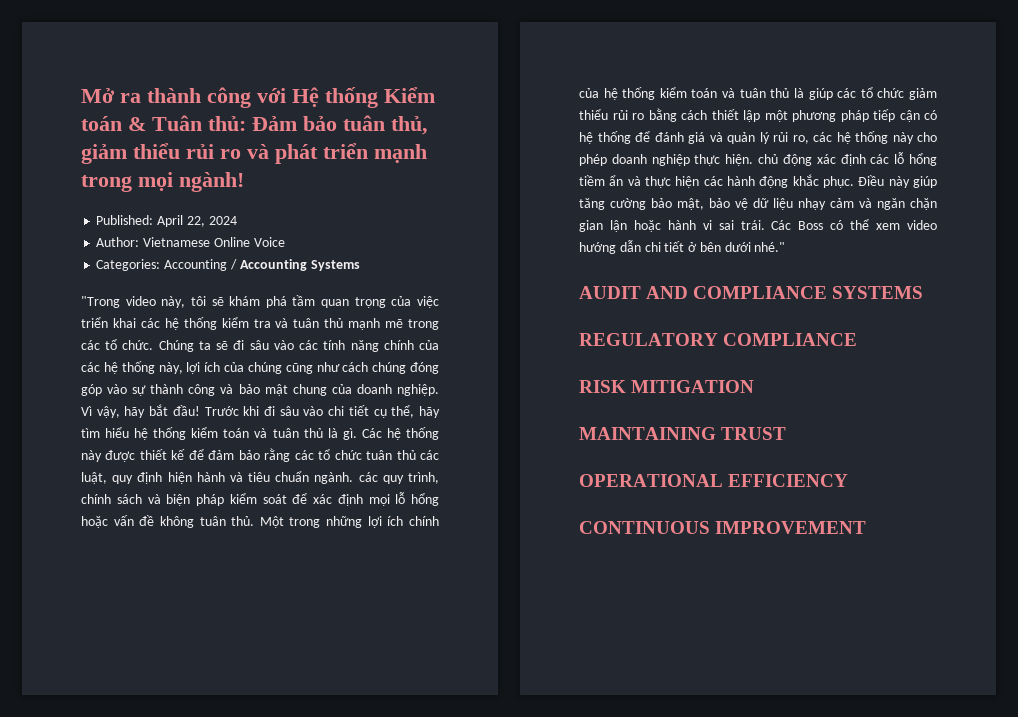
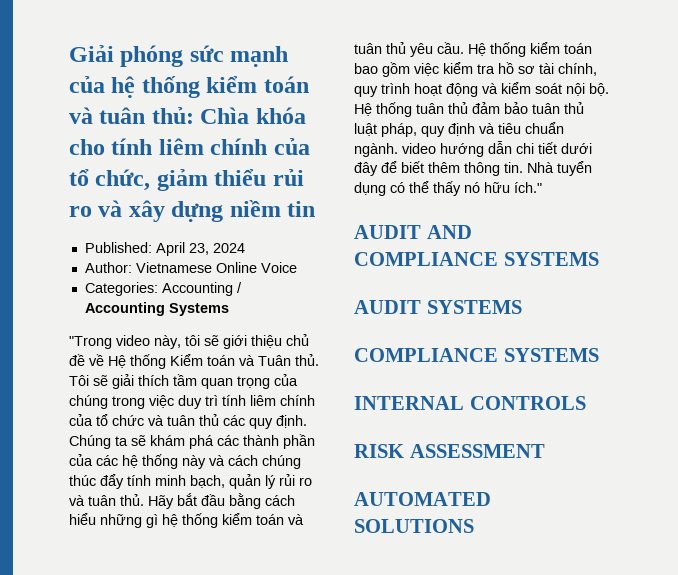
- Mở ra thành công với Hệ thống Kiểm toán & Tuân thủ: Đảm bảo tuân thủ, giảm thiểu rủi ro và phát triển mạnh trong mọi ngành!
+ Giải phóng sức mạnh của hệ thống kiểm toán và tuân thủ: Chìa khóa cho tính liêm chính của tổ chức, giảm thiểu rủi ro và xây dựng niềm tin
- Published: April 22, 2024
+ Published: April 23, 2024
- "Trong video này, tôi sẽ khám phá tầm quan trọng của việc triển khai các hệ thống kiểm tra và tuân thủ mạnh mẽ trong các tổ chức. Chúng ta sẽ đi sâu vào các tính năng chính của các hệ thống này, lợi ích của chúng cũng như cách chúng đóng góp vào sự thành công và bảo mật chung của doanh nghiệp. Vì vậy, hãy bắt đầu! Trước khi đi sâu vào chi tiết cụ thể, hãy tìm hiểu hệ thống kiểm toán và tuân thủ là gì. Các hệ thống này được thiết kế để đảm bảo rằng các tổ chức tuân thủ các luật, quy định hiện hành và tiêu chuẩn ngành. các quy trình, chính sách và biện pháp kiểm soát để xác định mọi lỗ hổng hoặc vấn đề không tuân thủ. Một trong những lợi ích chính của hệ thống kiểm toán và tuân thủ là giúp các tổ chức giảm thiểu rủi ro bằng cách thiết lập một phương pháp tiếp cận có hệ thống để đánh giá và quản lý rủi ro, các hệ thống này cho phép doanh nghiệp thực hiện. chủ động xác định các lỗ hổng tiềm ẩn và thực hiện các hành động khắc phục. Điều này giúp tăng cường bảo mật, bảo vệ dữ liệu nhạy cảm và ngăn chặn gian lận hoặc hành vi sai trái. Các Boss có thể xem video hướng dẫn chi tiết ở bên dưới nhé."
+ "Trong video này, tôi sẽ giới thiệu chủ đề về Hệ thống Kiểm toán và Tuân thủ. Tôi sẽ giải thích tầm quan trọng của chúng trong việc duy trì tính liêm chính của tổ chức và tuân thủ các quy định. Chúng ta sẽ khám phá các thành phần của các hệ thống này và cách chúng thúc đẩy tính minh bạch, quản lý rủi ro và tuân thủ. Hãy bắt đầu bằng cách hiểu những gì hệ thống kiểm toán và tuân thủ yêu cầu. Hệ thống kiểm toán bao gồm việc kiểm tra hồ sơ tài chính, quy trình hoạt động và kiểm soát nội bộ. Hệ thống tuân thủ đảm bảo tuân thủ luật pháp, quy định và tiêu chuẩn ngành. video hướng dẫn chi tiết dưới đây để biết thêm thông tin. Nhà tuyển dụng có thể thấy nó hữu ích."
- REGULATORY COMPLIANCE
- RISK MITIGATION
- MAINTAINING TRUST
- OPERATIONAL EFFICIENCY
- CONTINUOUS IMPROVEMENT
+ AUDIT SYSTEMS
+ COMPLIANCE SYSTEMS
+ INTERNAL CONTROLS
+ RISK ASSESSMENT
+ AUTOMATED SOLUTIONS

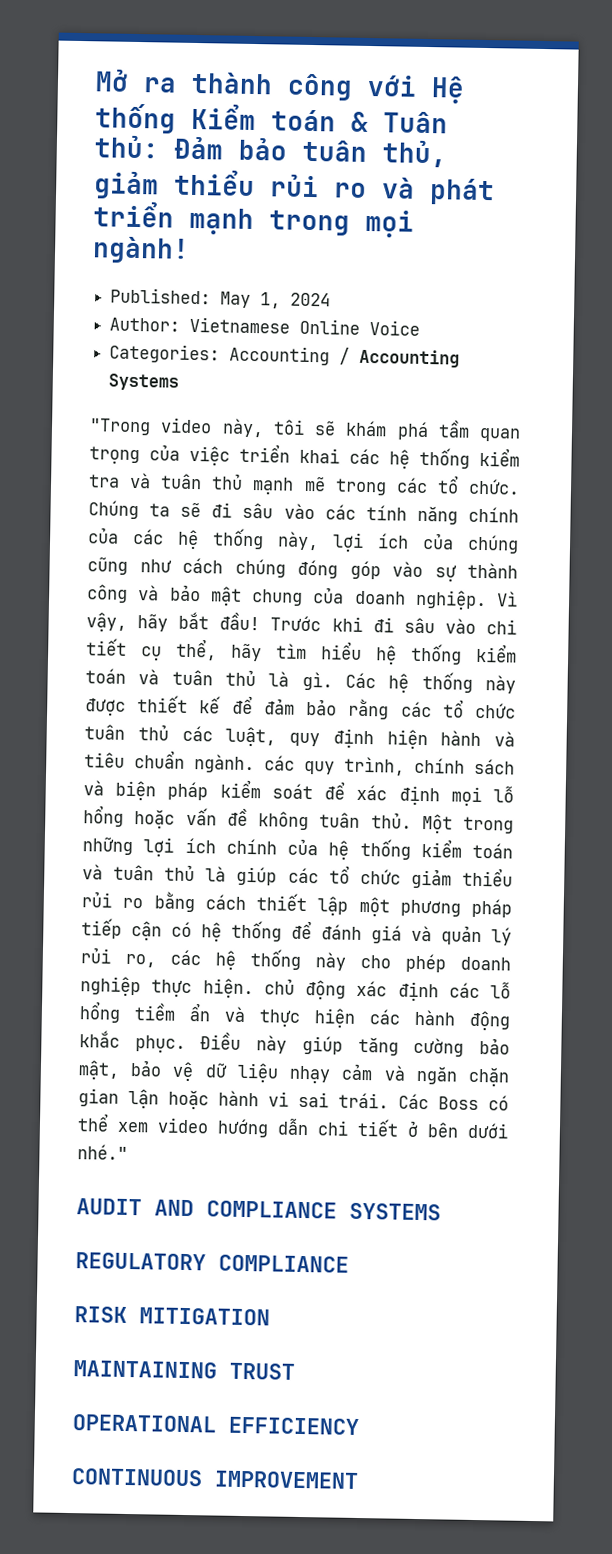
- Giải phóng sức mạnh của hệ thống kiểm toán và tuân thủ: Chìa khóa cho tính liêm chính của tổ chức, giảm thiểu rủi ro và xây dựng niềm tin
+ Mở ra thành công với Hệ thống Kiểm toán & Tuân thủ: Đảm bảo tuân thủ, giảm thiểu rủi ro và phát triển mạnh trong mọi ngành!
- Published: April 23, 2024
+ Published: May 1, 2024
- "Trong video này, tôi sẽ giới thiệu chủ đề về Hệ thống Kiểm toán và Tuân thủ. Tôi sẽ giải thích tầm quan trọng của chúng trong việc duy trì tính liêm chính của tổ chức và tuân thủ các quy định. Chúng ta sẽ khám phá các thành phần của các hệ thống này và cách chúng thúc đẩy tính minh bạch, quản lý rủi ro và tuân thủ. Hãy bắt đầu bằng cách hiểu những gì hệ thống kiểm toán và tuân thủ yêu cầu. Hệ thống kiểm toán bao gồm việc kiểm tra hồ sơ tài chính, quy trình hoạt động và kiểm soát nội bộ. Hệ thống tuân thủ đảm bảo tuân thủ luật pháp, quy định và tiêu chuẩn ngành. video hướng dẫn chi tiết dưới đây để biết thêm thông tin. Nhà tuyển dụng có thể thấy nó hữu ích."
+ "Trong video này, tôi sẽ khám phá tầm quan trọng của việc triển khai các hệ thống kiểm tra và tuân thủ mạnh mẽ trong các tổ chức. Chúng ta sẽ đi sâu vào các tính năng chính của các hệ thống này, lợi ích của chúng cũng như cách chúng đóng góp vào sự thành công và bảo mật chung của doanh nghiệp. Vì vậy, hãy bắt đầu! Trước khi đi sâu vào chi tiết cụ thể, hãy tìm hiểu hệ thống kiểm toán và tuân thủ là gì. Các hệ thống này được thiết kế để đảm bảo rằng các tổ chức tuân thủ các luật, quy định hiện hành và tiêu chuẩn ngành. các quy trình, chính sách và biện pháp kiểm soát để xác định mọi lỗ hổng hoặc vấn đề không tuân thủ. Một trong những lợi ích chính của hệ thống kiểm toán và tuân thủ là giúp các tổ chức giảm thiểu rủi ro bằng cách thiết lập một phương pháp tiếp cận có hệ thống để đánh giá và quản lý rủi ro, các hệ thống này cho phép doanh nghiệp thực hiện. chủ động xác định các lỗ hổng tiềm ẩn và thực hiện các hành động khắc phục. Điều này giúp tăng cường bảo mật, bảo vệ dữ liệu nhạy cảm và ngăn chặn gian lận hoặc hành vi sai trái. Các Boss có thể xem video hướng dẫn chi tiết ở bên dưới nhé."
- AUDIT SYSTEMS
- COMPLIANCE SYSTEMS
- INTERNAL CONTROLS
- RISK ASSESSMENT
- AUTOMATED SOLUTIONS
+ REGULATORY COMPLIANCE
+ RISK MITIGATION
+ MAINTAINING TRUST
+ OPERATIONAL EFFICIENCY
+ CONTINUOUS IMPROVEMENT

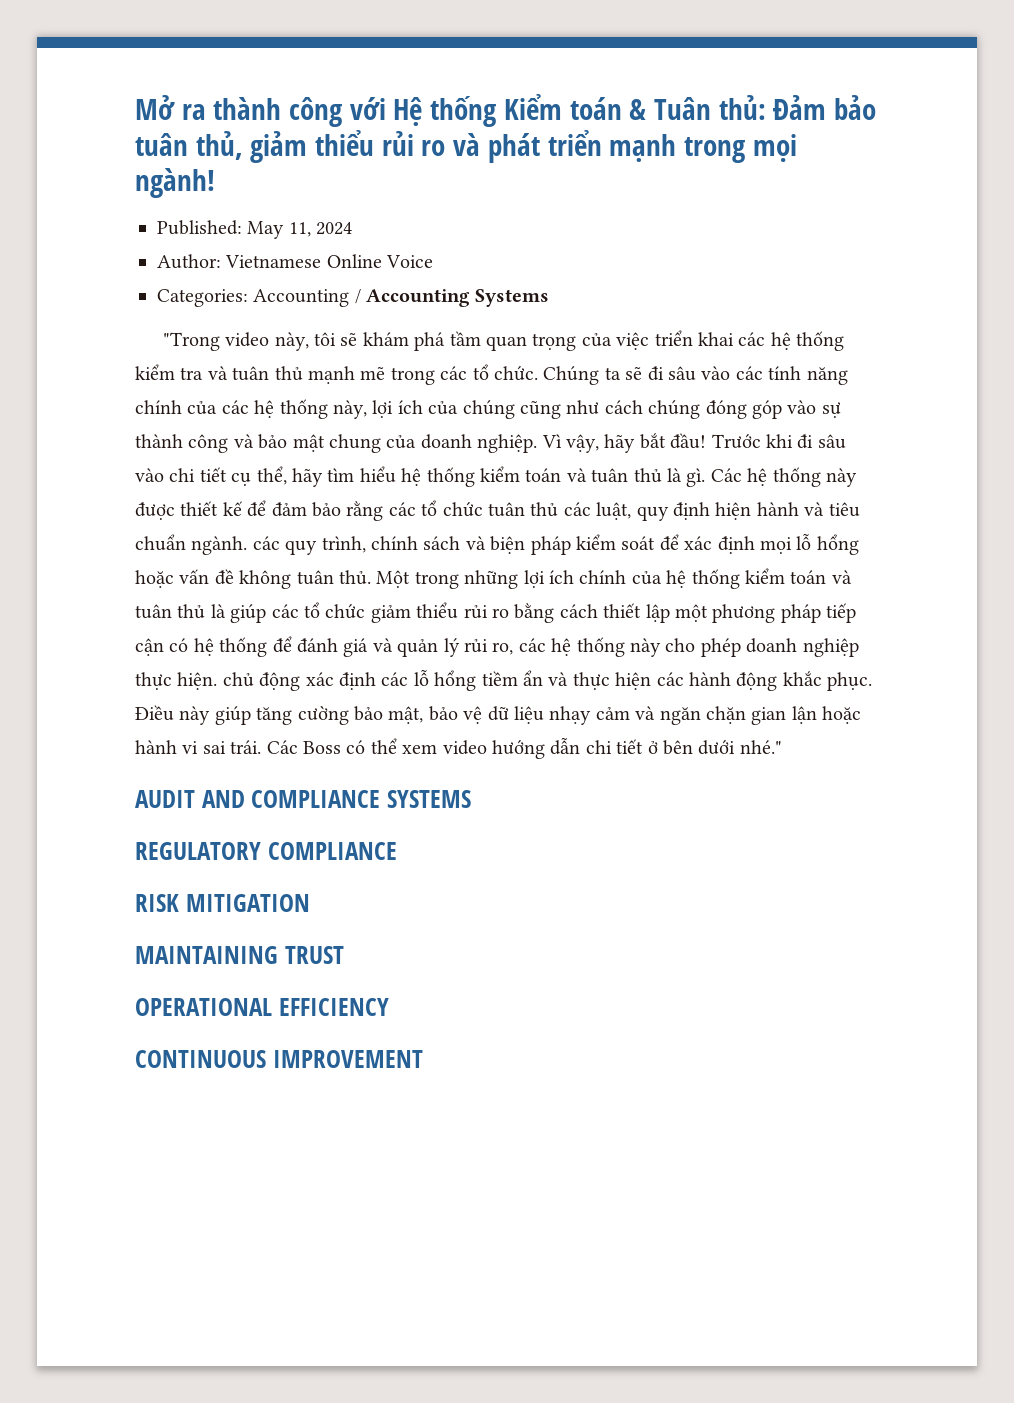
- Published: May 1, 2024
+ Published: May 11, 2024

